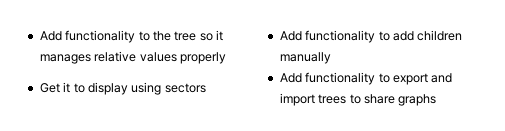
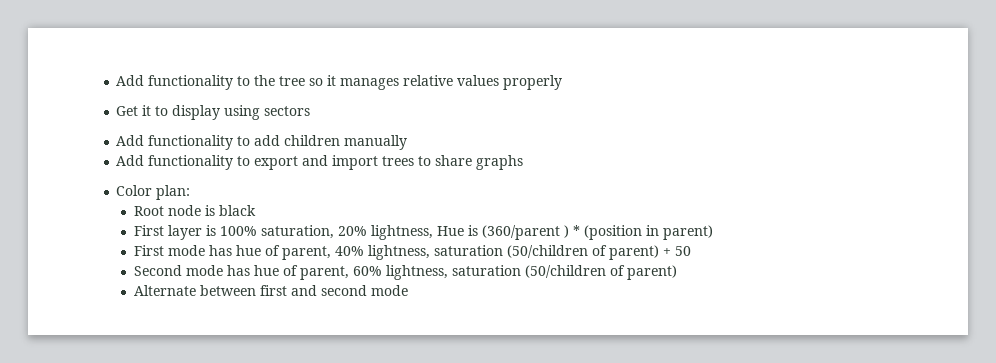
+ Color plan:
+ Root node is black
+ First layer is 100% saturation, 20% lightness, Hue is (360/parent ) * (position in parent)
+ First mode has hue of parent, 40% lightness, saturation (50/children of parent) + 50
+ Second mode has hue of parent, 60% lightness, saturation (50/children of parent)
+ Alternate between first and second mode

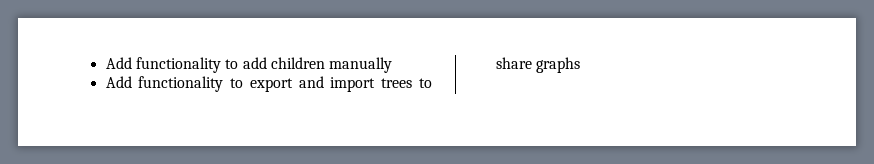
- Add functionality to the tree so it manages relative values properly
- Get it to display using sectors
- Color plan:
- Root node is black
- First layer is 100% saturation, 20% lightness, Hue is (360/parent ) * (position in parent)
- First mode has hue of parent, 40% lightness, saturation (50/children of parent) + 50
- Second mode has hue of parent, 60% lightness, saturation (50/children of parent)
- Alternate between first and second mode

